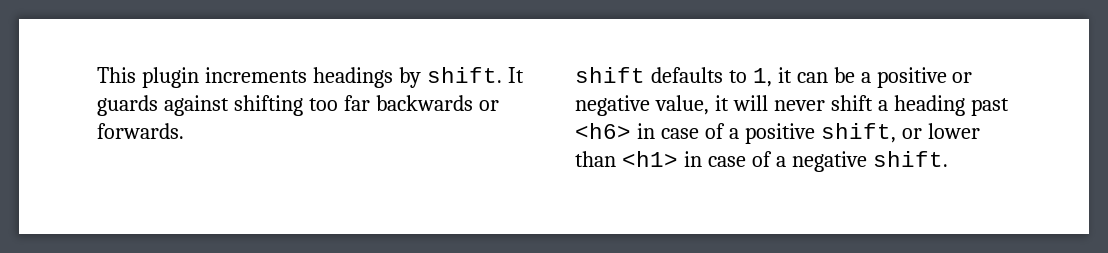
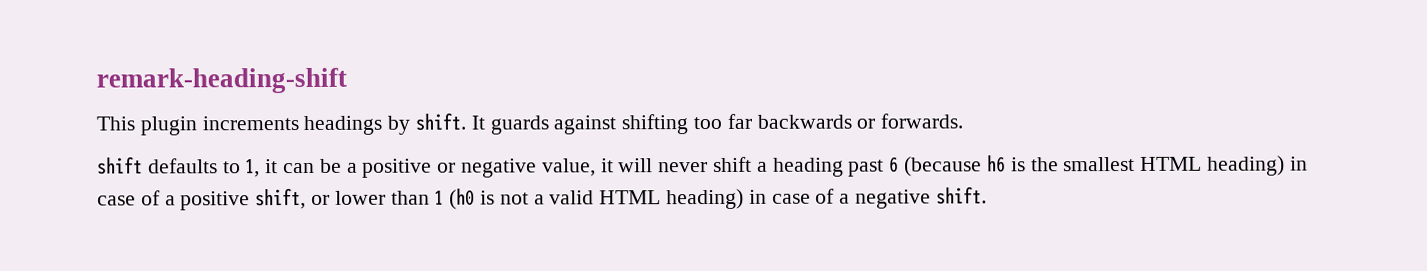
+ remark-heading-shift
- shift defaults to 1, it can be a positive or negative value, it will never shift a heading past <h6> in case of a positive shift, or lower than <h1> in case of a negative shift.
+ shift defaults to 1, it can be a positive or negative value, it will never shift a heading past 6 (because h6 is the smallest HTML heading) in case of a positive shift, or lower than 1 (h0 is not a valid HTML heading) in case of a negative shift.

